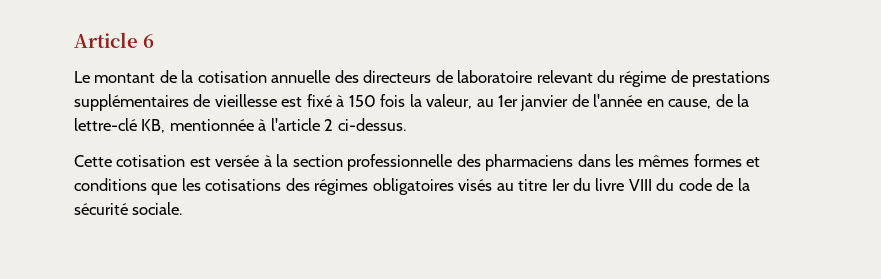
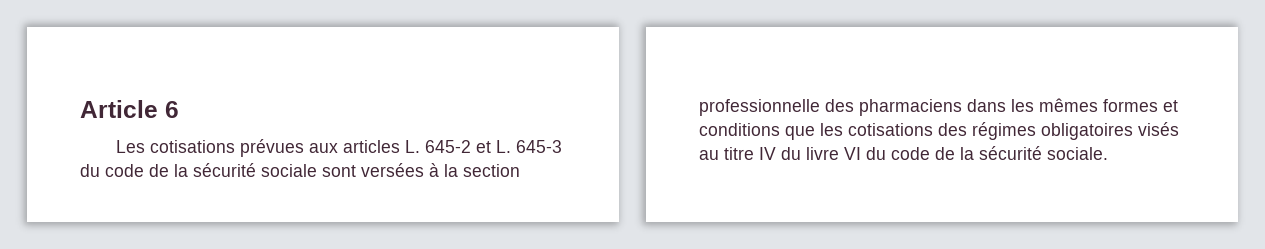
- Le montant de la cotisation annuelle des directeurs de laboratoire relevant du régime de prestations supplémentaires de vieillesse est fixé à 150 fois la valeur, au 1er janvier de l'année en cause, de la lettre-clé KB, mentionnée à l'article 2 ci-dessus.
- Cette cotisation est versée à la section professionnelle des pharmaciens dans les mêmes formes et conditions que les cotisations des régimes obligatoires visés au titre Ier du livre VIII du code de la sécurité sociale.
+ Les cotisations prévues aux articles L. 645-2 et L. 645-3 du code de la sécurité sociale sont versées à la section professionnelle des pharmaciens dans les mêmes formes et conditions que les cotisations des régimes obligatoires visés au titre IV du livre VI du code de la sécurité sociale.

